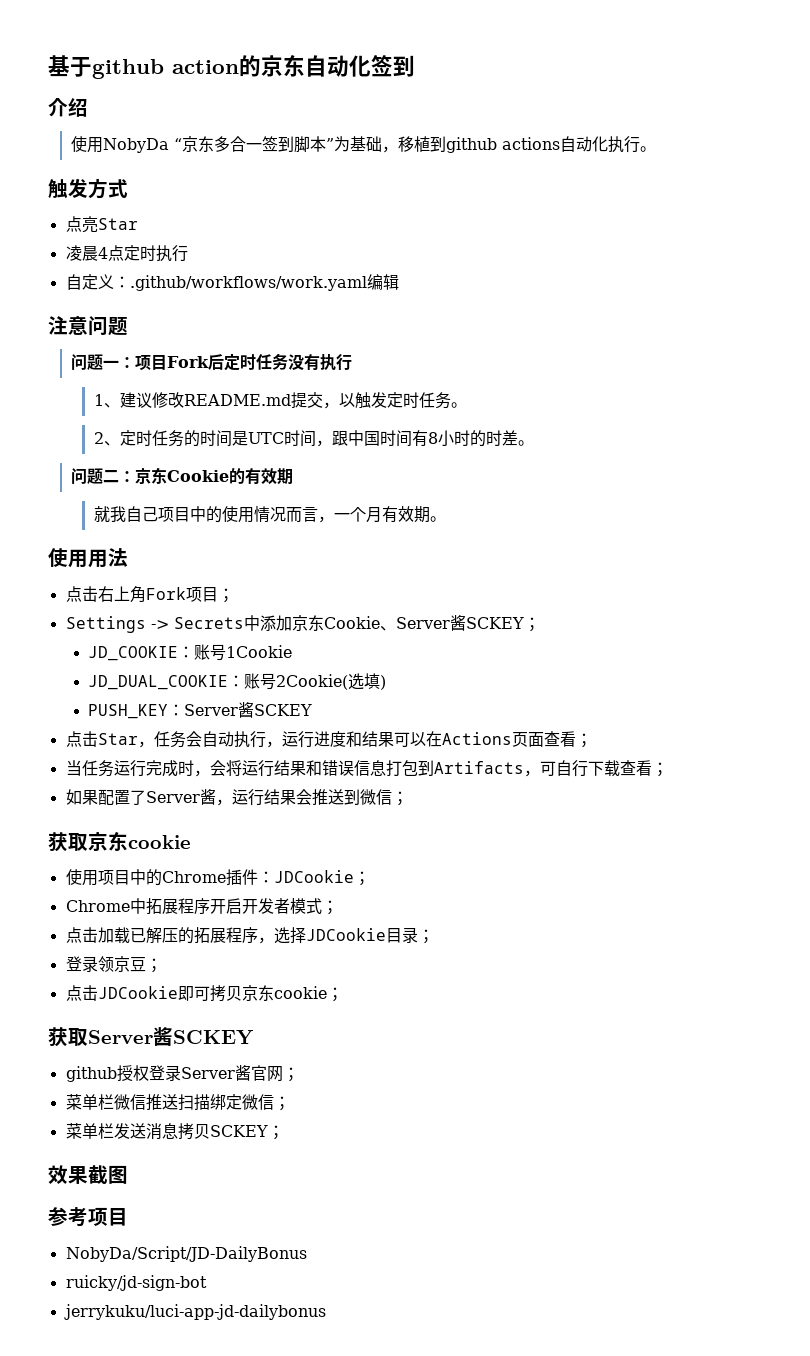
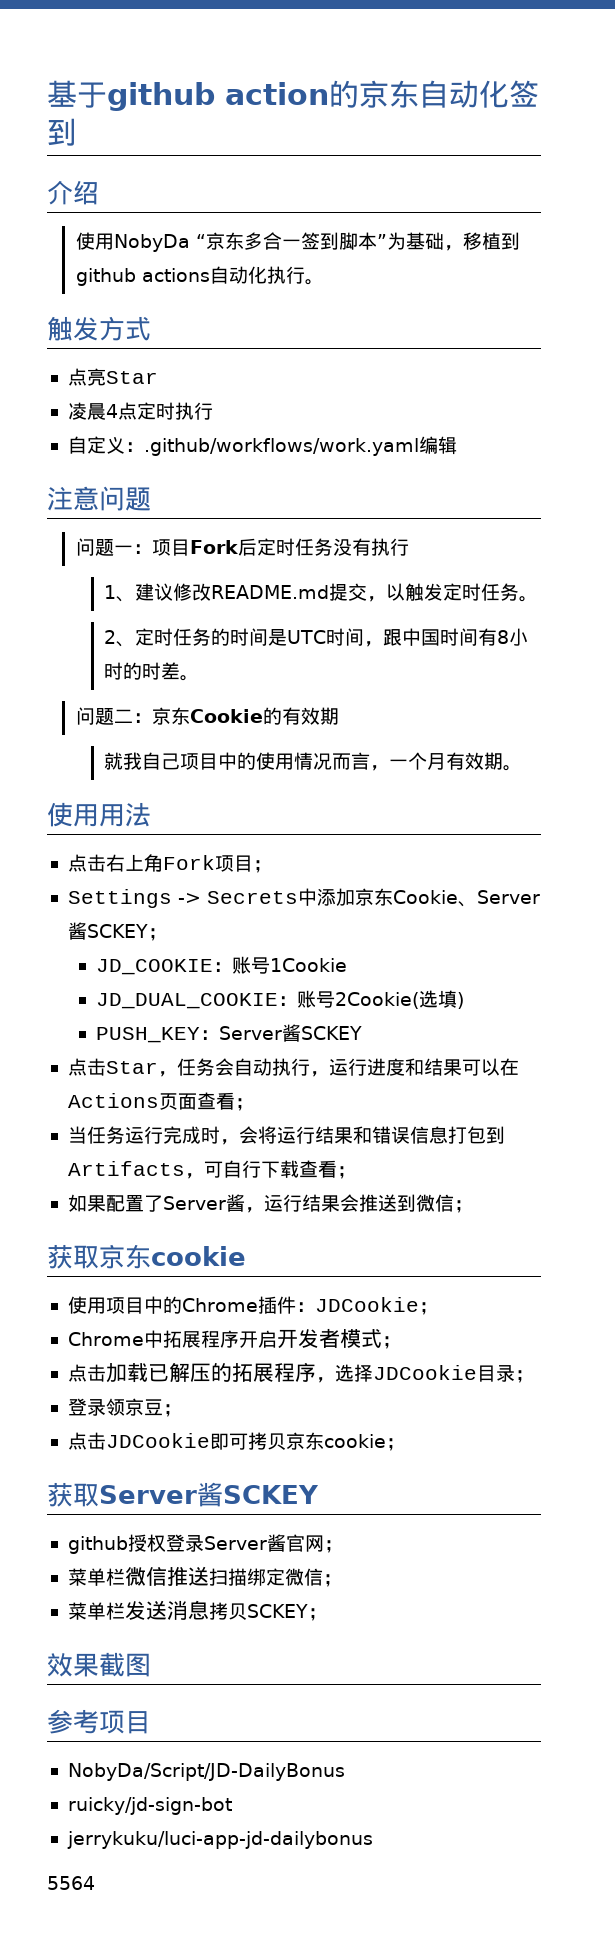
+ 5564

